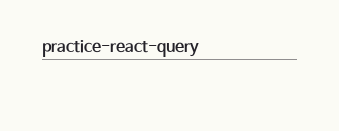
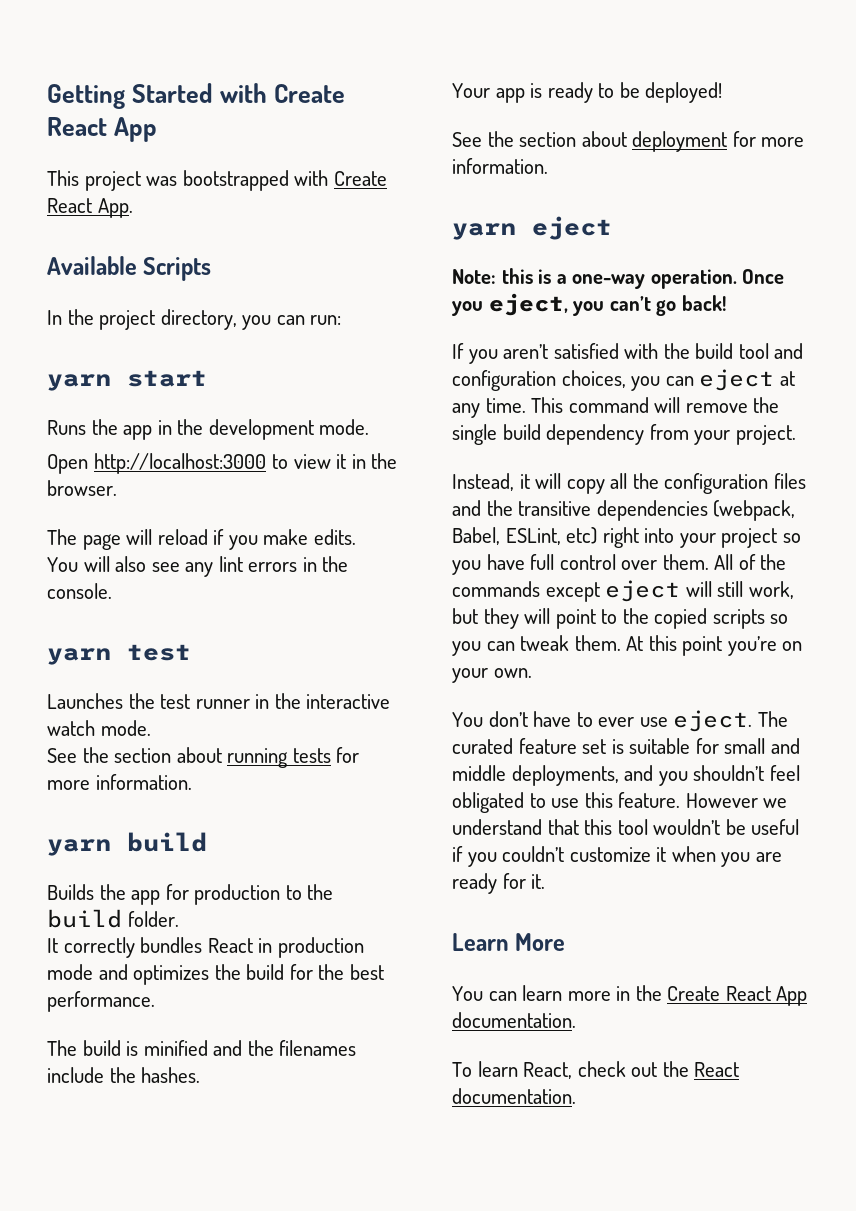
- practice-react-query
+ Getting Started with Create React App
+ This project was bootstrapped with Create React App.
+ Available Scripts
+ In the project directory, you can run:
+ yarn start
+ Runs the app in the development mode.
+ Open http://localhost:3000 to view it in the browser.
+ The page will reload if you make edits.
+ You will also see any lint errors in the console.
+ yarn test
+ Launches the test runner in the interactive watch mode.
+ See the section about running tests for more information.
+ yarn build
+ Builds the app for production to the build folder.
+ It correctly bundles React in production mode and optimizes the build for the best performance.
+ The build is minified and the filenames include the hashes.
+ Your app is ready to be deployed!
+ See the section about deployment for more information.
+ yarn eject
+ Note: this is a one-way operation. Once you eject, you can’t go back!
+ If you aren’t satisfied with the build tool and configuration choices, you can eject at any time. This command will remove the single build dependency from your project.
+ Instead, it will copy all the configuration files and the transitive dependencies (webpack, Babel, ESLint, etc) right into your project so you have full control over them. All of the commands except eject will still work, but they will point to the copied scripts so you can tweak them. At this point you’re on your own.
+ You don’t have to ever use eject. The curated feature set is suitable for small and middle deployments, and you shouldn’t feel obligated to use this feature. However we understand that this tool wouldn’t be useful if you couldn’t customize it when you are ready for it.
+ Learn More
+ You can learn more in the Create React App documentation.
+ To learn React, check out the React documentation.

